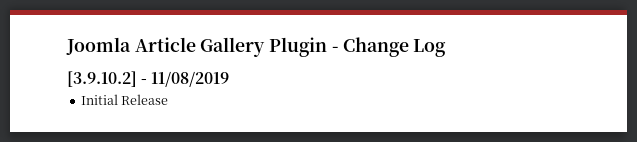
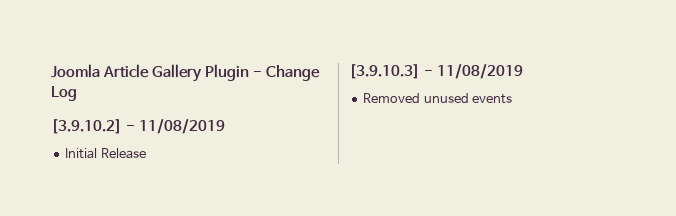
+ [3.9.10.3] - 11/08/2019
+ Removed unused events

